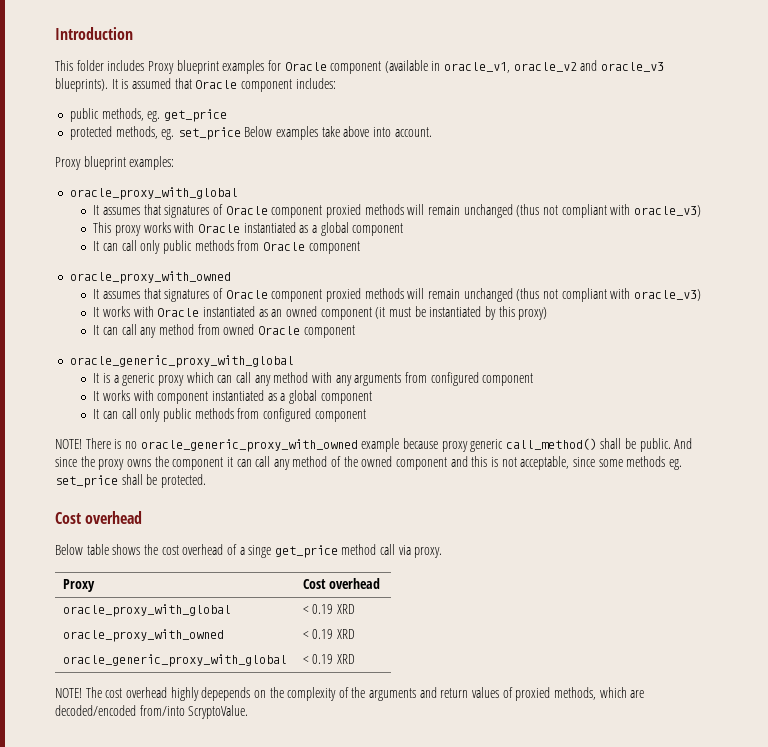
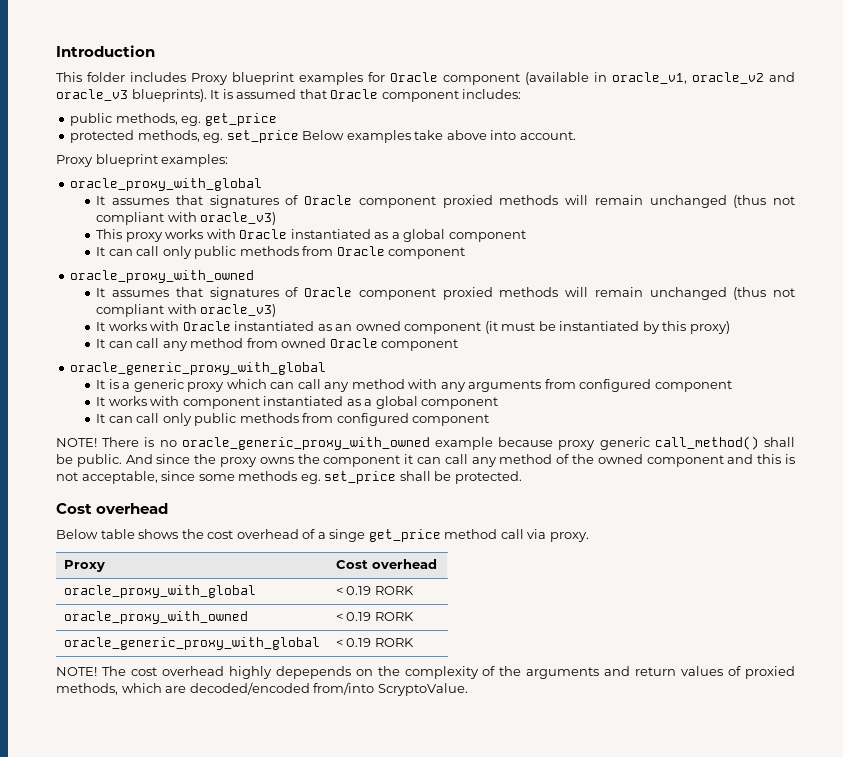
- oracle_proxy_with_global | < 0.19 XRD
+ oracle_proxy_with_global | < 0.19 RORK
- oracle_proxy_with_owned | < 0.19 XRD
+ oracle_proxy_with_owned | < 0.19 RORK
- oracle_generic_proxy_with_global | < 0.19 XRD
+ oracle_generic_proxy_with_global | < 0.19 RORK

